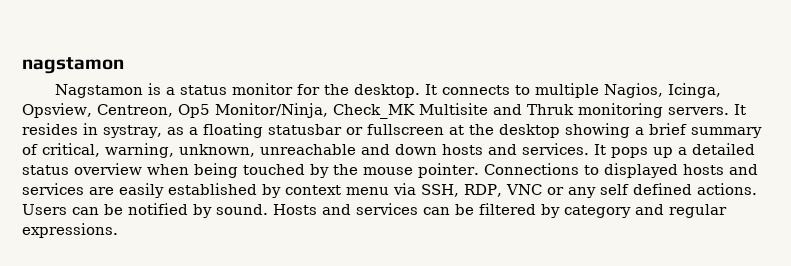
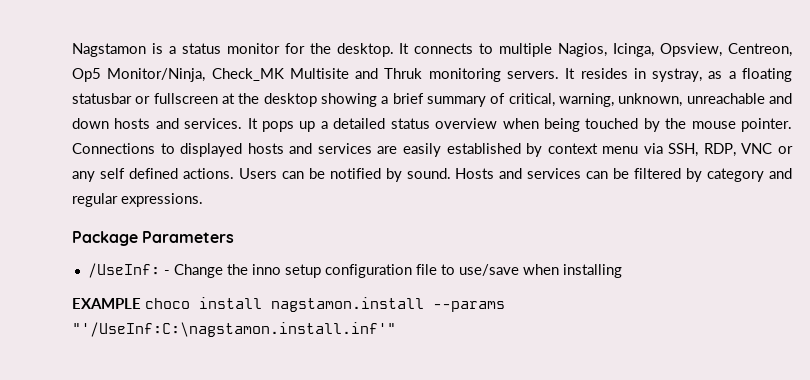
- nagstamon
+ Package Parameters
+ /UseInf: - Change the inno setup configuration file to use/save when installing
+ EXAMPLE choco install nagstamon.install --params "'/UseInf:C:\nagstamon.install.inf'"

